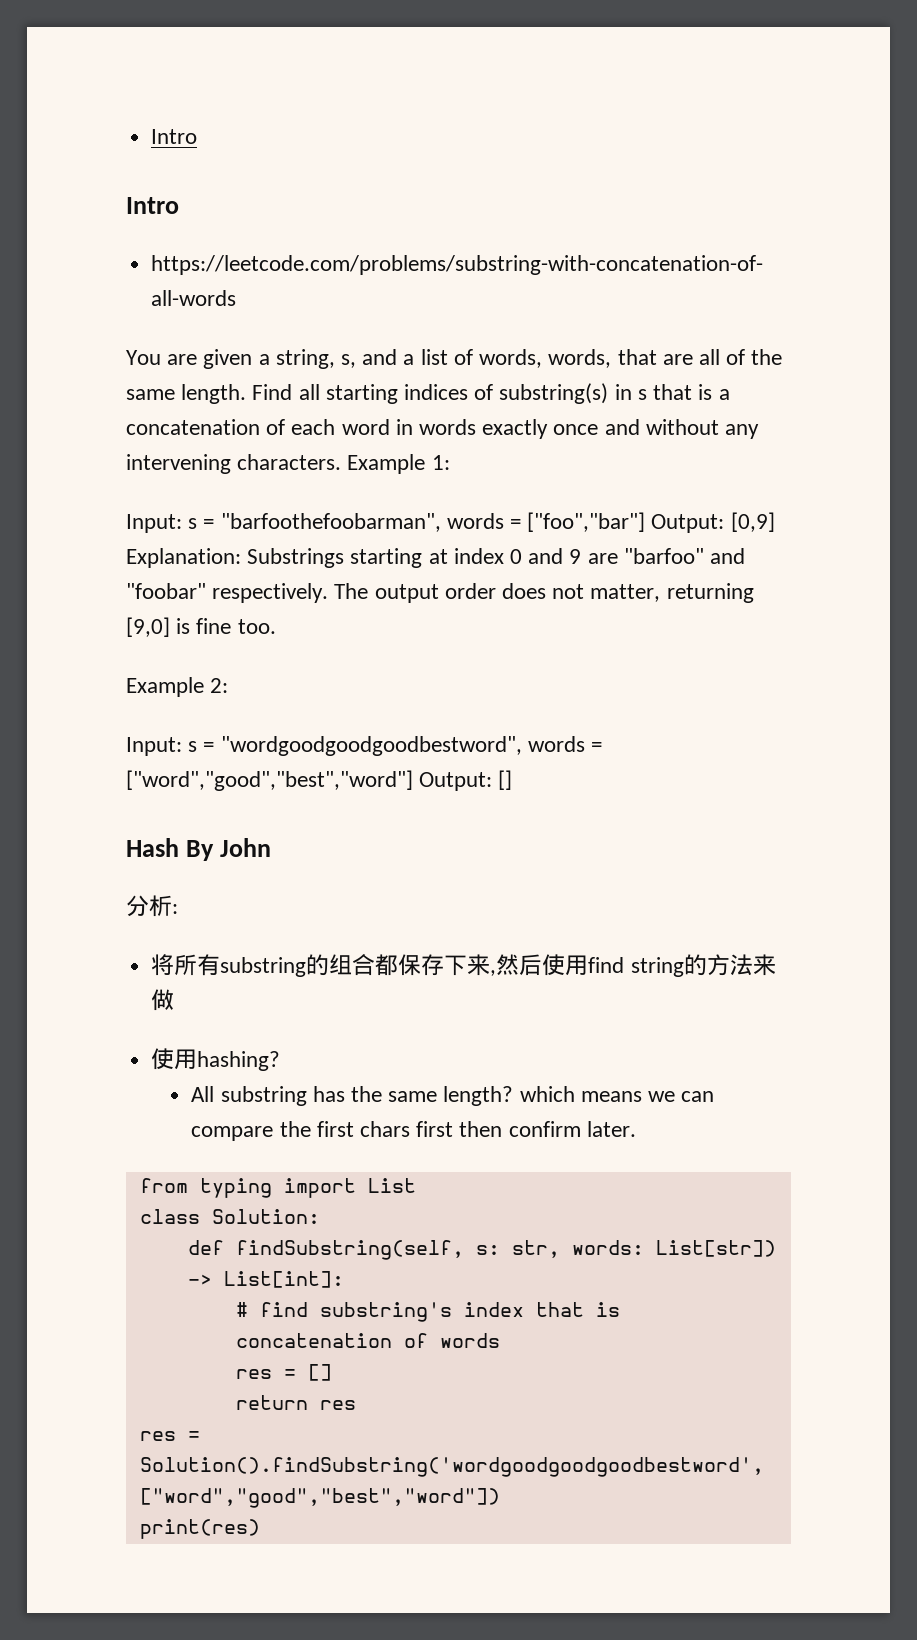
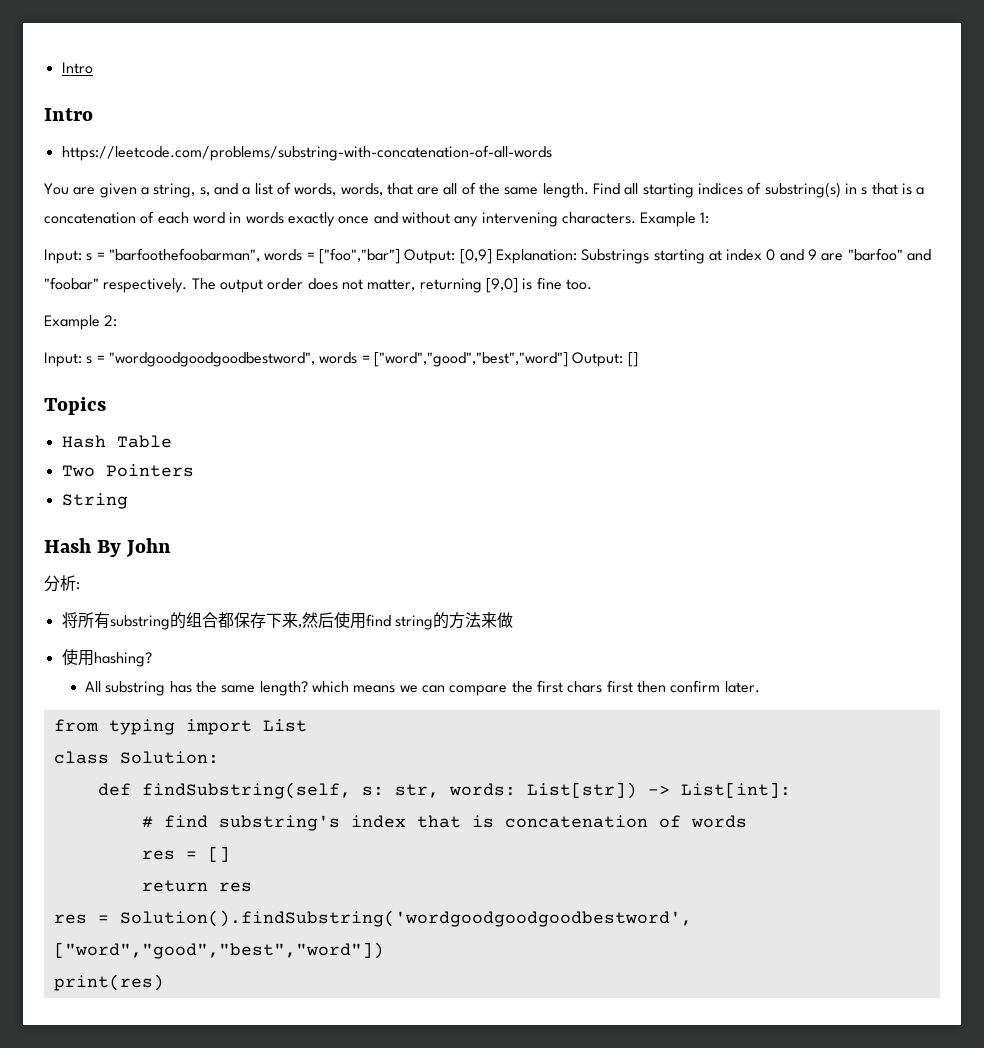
+ Topics
+ Hash Table
+ Two Pointers
+ String

